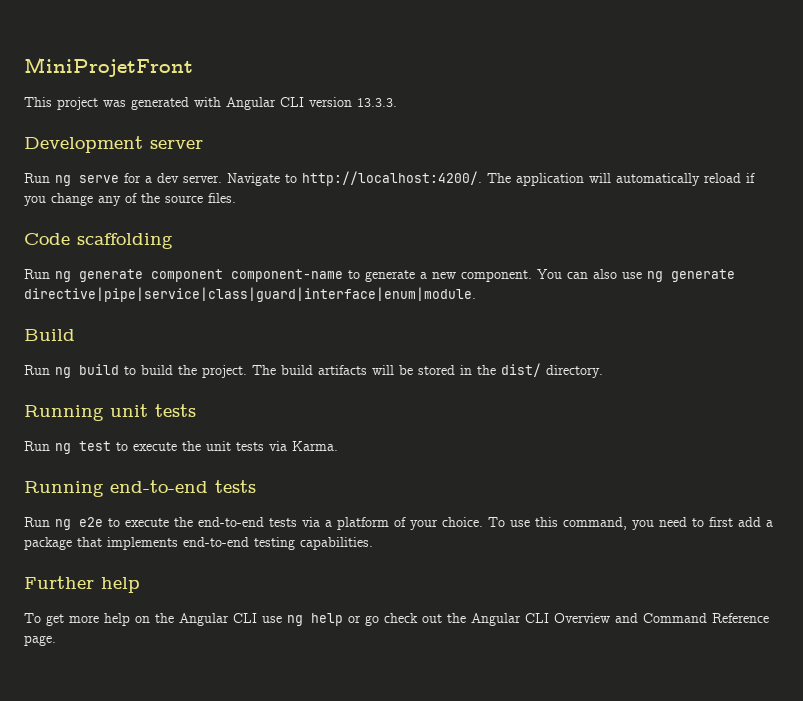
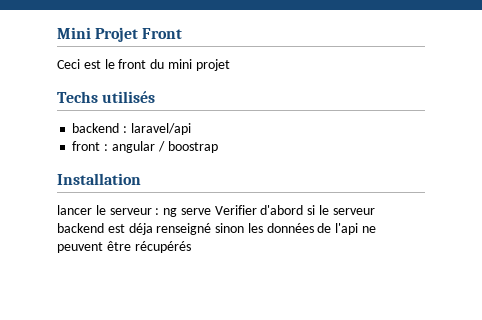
- MiniProjetFront
- This project was generated with Angular CLI version 13.3.3.
- Development server
- Run ng serve for a dev server. Navigate to http://localhost:4200/. The application will automatically reload if you change any of the source files.
- Code scaffolding
- Run ng generate component component-name to generate a new component. You can also use ng generate directive|pipe|service|class|guard|interface|enum|module.
- Build
- Run ng build to build the project. The build artifacts will be stored in the dist/ directory.
- Running unit tests
- Run ng test to execute the unit tests via Karma.
- Running end-to-end tests
- Run ng e2e to execute the end-to-end tests via a platform of your choice. To use this command, you need to first add a package that implements end-to-end testing capabilities.
- Further help
- To get more help on the Angular CLI use ng help or go check out the Angular CLI Overview and Command Reference page.
+ Mini Projet Front
+ Ceci est le front du mini projet
+ Techs utilisés
+ backend : laravel/api
+ front : angular / boostrap
+ Installation
+ lancer le serveur : ng serve Verifier d'abord si le serveur backend est déja renseigné sinon les données de l'api ne peuvent être récupérés

